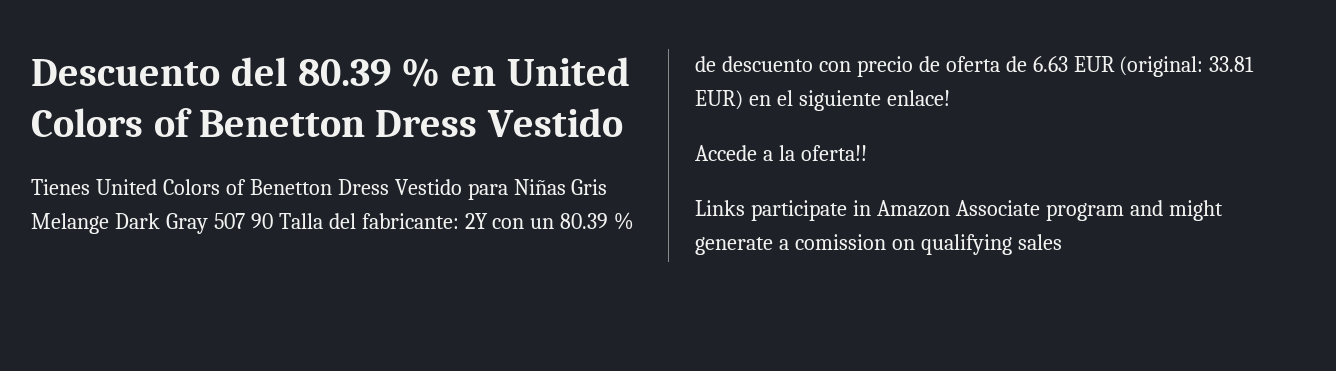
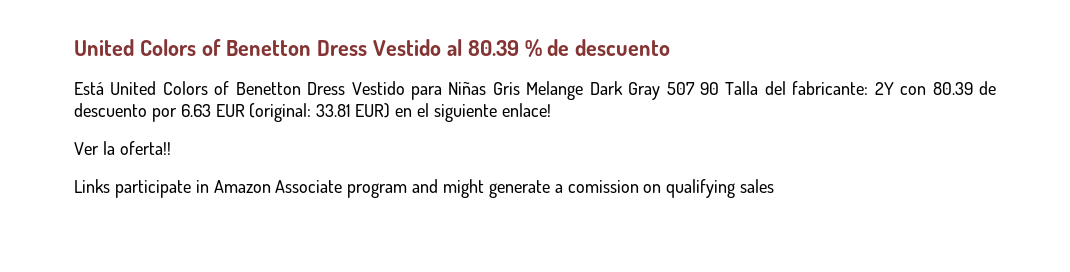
- Descuento del 80.39 % en United Colors of Benetton Dress Vestido
- Tienes United Colors of Benetton Dress Vestido para Niñas Gris Melange Dark Gray 507 90 Talla del fabricante: 2Y con un 80.39 % de descuento con precio de oferta de 6.63 EUR (original: 33.81 EUR) en el siguiente enlace!
+ United Colors of Benetton Dress Vestido al 80.39 % de descuento
+ Está United Colors of Benetton Dress Vestido para Niñas Gris Melange Dark Gray 507 90 Talla del fabricante: 2Y con 80.39 de descuento por 6.63 EUR (original: 33.81 EUR) en el siguiente enlace!
- Accede a la oferta!!
+ Ver la oferta!!

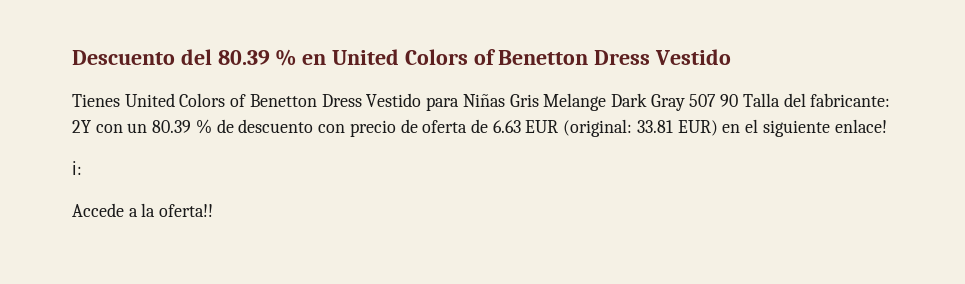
- United Colors of Benetton Dress Vestido al 80.39 % de descuento
- Está United Colors of Benetton Dress Vestido para Niñas Gris Melange Dark Gray 507 90 Talla del fabricante: 2Y con 80.39 de descuento por 6.63 EUR (original: 33.81 EUR) en el siguiente enlace!
+ Descuento del 80.39 % en United Colors of Benetton Dress Vestido
+ Tienes United Colors of Benetton Dress Vestido para Niñas Gris Melange Dark Gray 507 90 Talla del fabricante: 2Y con un 80.39 % de descuento con precio de oferta de 6.63 EUR (original: 33.81 EUR) en el siguiente enlace!
- Ver la oferta!!
+ ℹ:
+ Accede a la oferta!!
- Links participate in Amazon Associate program and might generate a comission on qualifying sales

